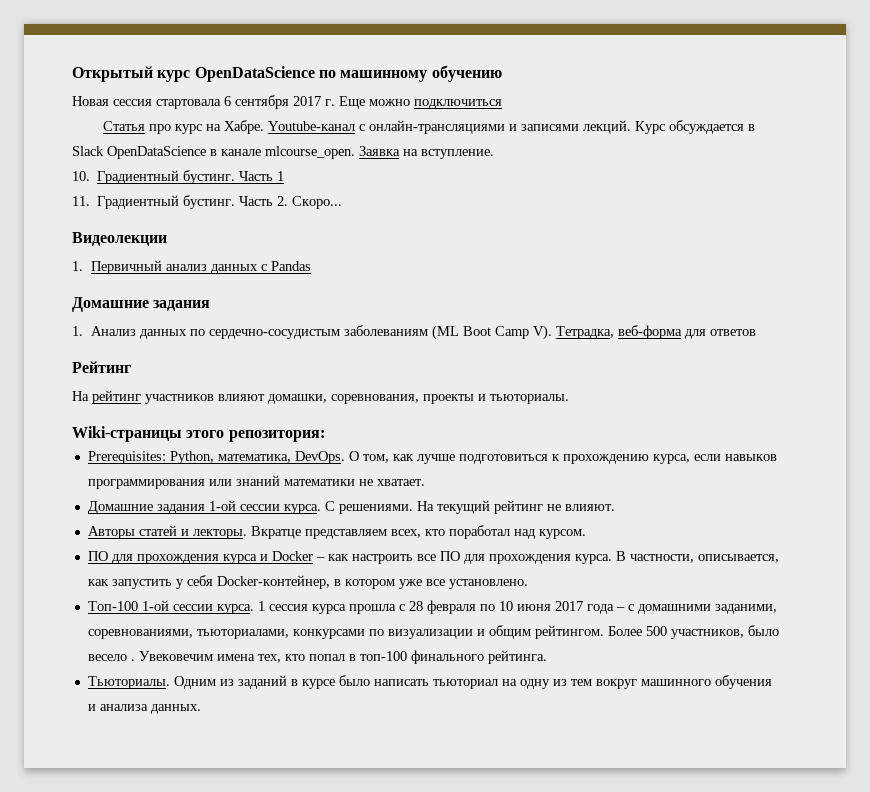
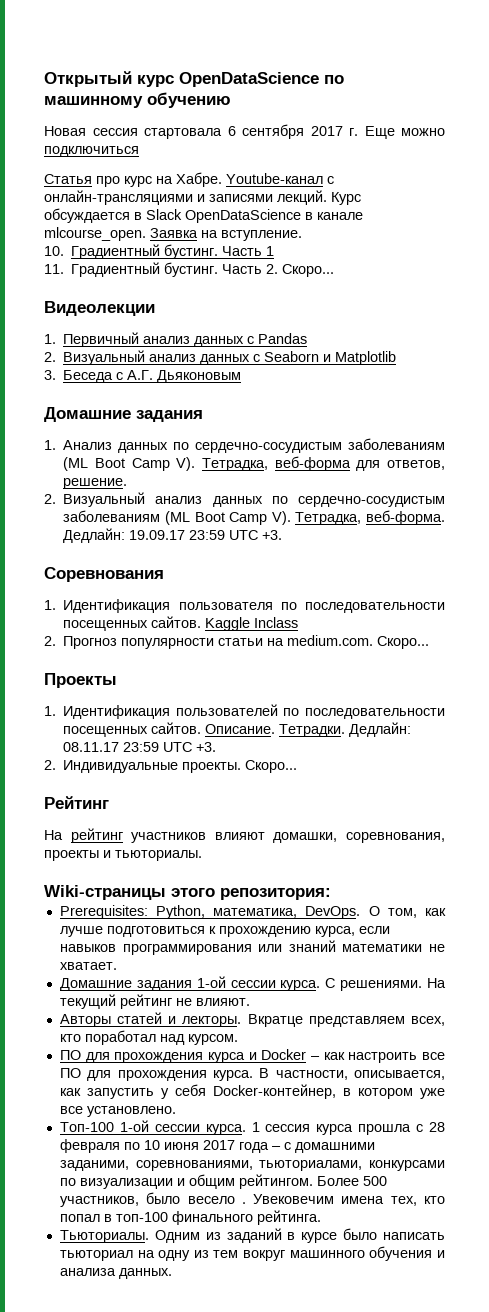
+ 2. Визуальный анализ данных с Seaborn и Matplotlib
+ 3. Беседа с А.Г. Дьяконовым
- 1. Анализ данных по сердечно-сосудистым заболеваниям (ML Boot Camp V). Тетрадка, веб-форма для ответов
+ 1. Анализ данных по сердечно-сосудистым заболеваниям (ML Boot Camp V). Тетрадка, веб-форма для ответов, решение.
+ 2. Визуальный анализ данных по сердечно-сосудистым заболеваниям (ML Boot Camp V). Тетрадка, веб-форма. Дедлайн: 19.09.17 23:59 UTC +3.
+ Соревнования
+ 1. Идентификация пользователя по последовательности посещенных сайтов. Kaggle Inclass
+ 2. Прогноз популярности статьи на medium.com. Скоро...
+ Проекты
+ 1. Идентификация пользователей по последовательности посещенных сайтов. Описание. Тетрадки. Дедлайн: 08.11.17 23:59 UTC +3.
+ 2. Индивидуальные проекты. Скоро...

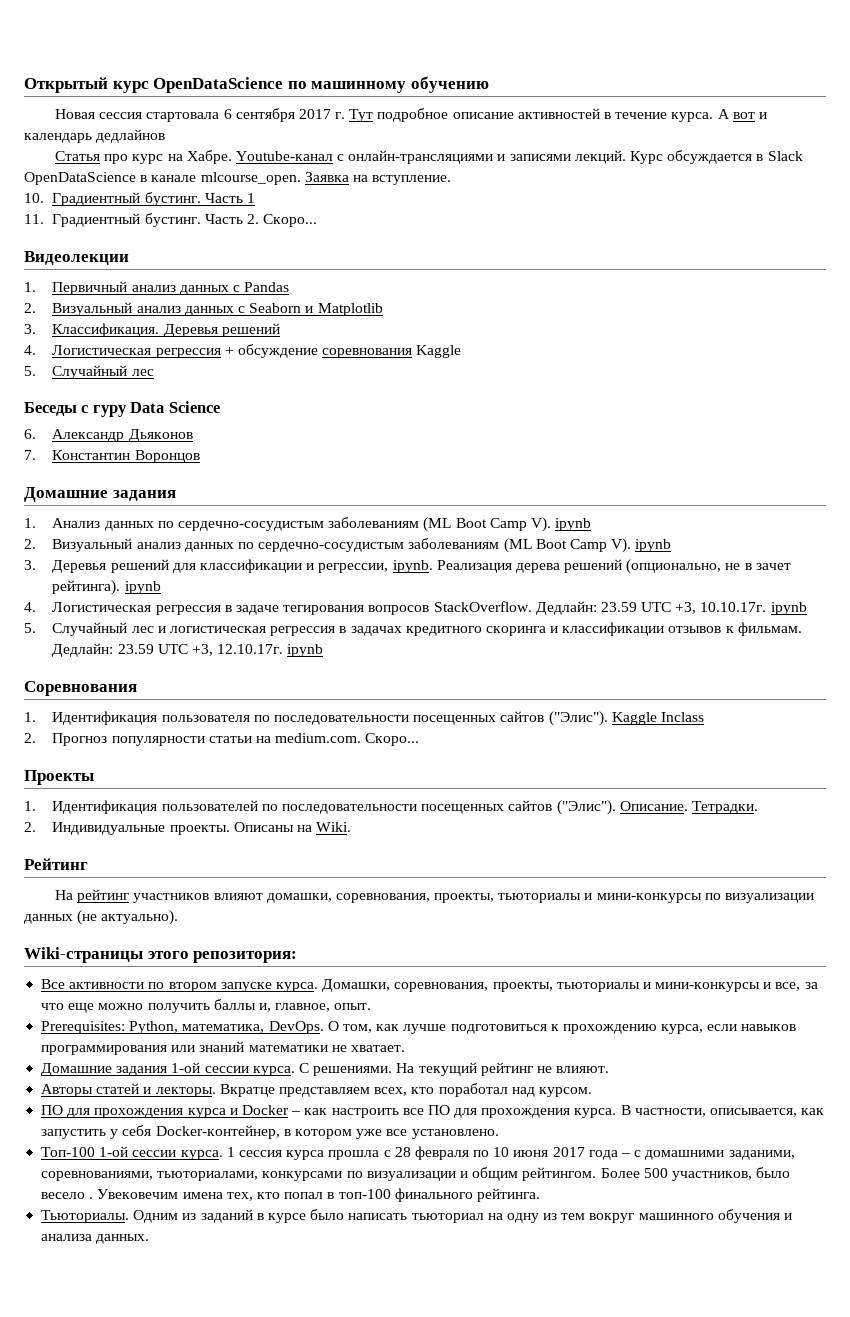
- Новая сессия стартовала 6 сентября 2017 г. Еще можно подключиться
+ Новая сессия стартовала 6 сентября 2017 г. Тут подробное описание активностей в течение курса. А вот и календарь дедлайнов
- 3. Беседа с А.Г. Дьяконовым
+ 3. Классификация. Деревья решений
+ 4. Логистическая регрессия + обсуждение соревнования Kaggle
+ 5. Случайный лес
+ Беседы с гуру Data Science
+ 6. Александр Дьяконов
+ 7. Константин Воронцов
- 1. Анализ данных по сердечно-сосудистым заболеваниям (ML Boot Camp V). Тетрадка, веб-форма для ответов, решение.
+ 1. Анализ данных по сердечно-сосудистым заболеваниям (ML Boot Camp V). ipynb
- 2. Визуальный анализ данных по сердечно-сосудистым заболеваниям (ML Boot Camp V). Тетрадка, веб-форма. Дедлайн: 19.09.17 23:59 UTC +3.
+ 2. Визуальный анализ данных по сердечно-сосудистым заболеваниям (ML Boot Camp V). ipynb
+ 3. Деревья решений для классификации и регрессии, ipynb. Реализация дерева решений (опционально, не в зачет рейтинга). ipynb
+ 4. Логистическая регрессия в задаче тегирования вопросов StackOverflow. Дедлайн: 23.59 UTC +3, 10.10.17г. ipynb
+ 5. Случайный лес и логистическая регрессия в задачах кредитного скоринга и классификации отзывов к фильмам. Дедлайн: 23.59 UTC +3, 12.10.17г. ipynb
- 1. Идентификация пользователя по последовательности посещенных сайтов.
+ 1. Идентификация пользователя по последовательности посещенных сайтов ("Элис").
- 1. Идентификация пользователей по последовательности посещенных сайтов.
+ 1. Идентификация пользователей по последовательности посещенных сайтов ("Элис").
- Дедлайн: 08.11.17 23:59 UTC +3.
- 2. Индивидуальные проекты. Скоро...
+ 2. Индивидуальные проекты. Описаны на Wiki.
- На рейтинг участников влияют домашки, соревнования, проекты и тьюториалы.
+ На рейтинг участников влияют домашки, соревнования, проекты, тьюториалы и мини-конкурсы по визуализации данных (не актуально).
  Wiki-страницы этого репозитория:
+ Все активности по втором запуске курса. Домашки, соревнования, проекты, тьюториалы и мини-конкурсы и все, за что еще можно получить баллы и, главное, опыт.

